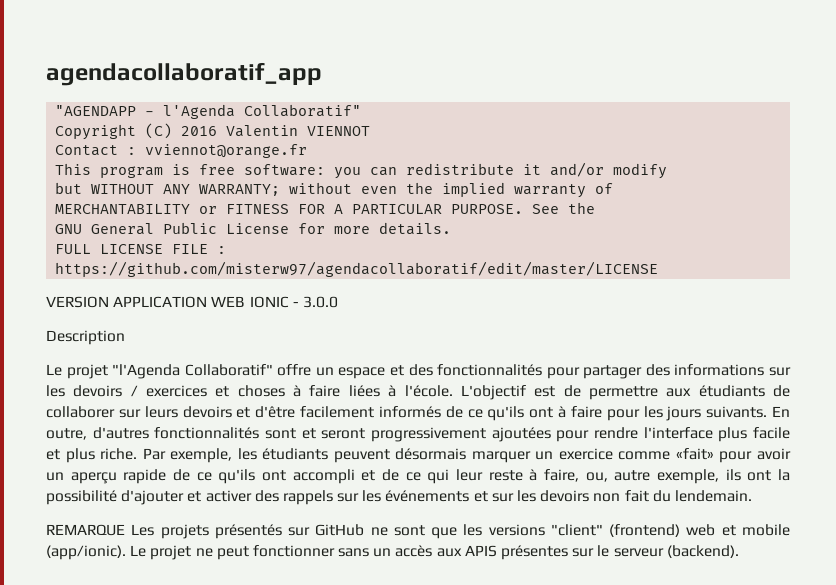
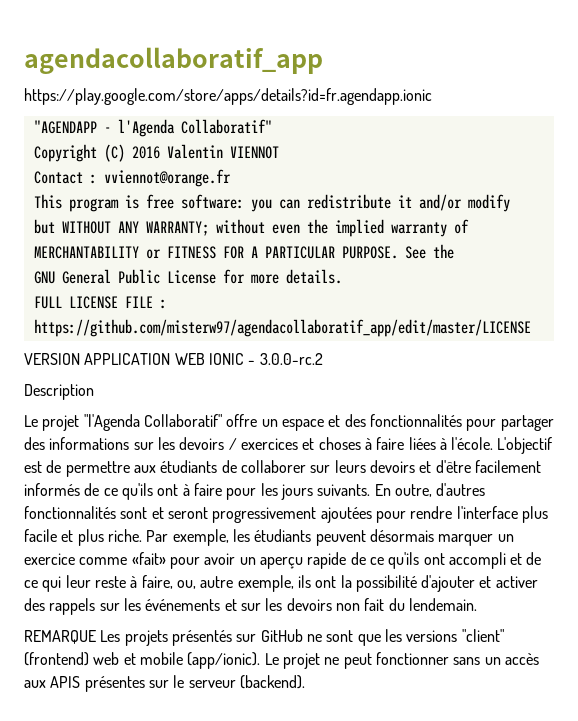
+ https://play.google.com/store/apps/details?id=fr.agendapp.ionic
- FULL LICENSE FILE : https://github.com/misterw97/agendacollaboratif/edit/master/LICENSE
+ FULL LICENSE FILE : https://github.com/misterw97/agendacollaboratif_app/edit/master/LICENSE
- VERSION APPLICATION WEB IONIC - 3.0.0
+ VERSION APPLICATION WEB IONIC - 3.0.0-rc.2

